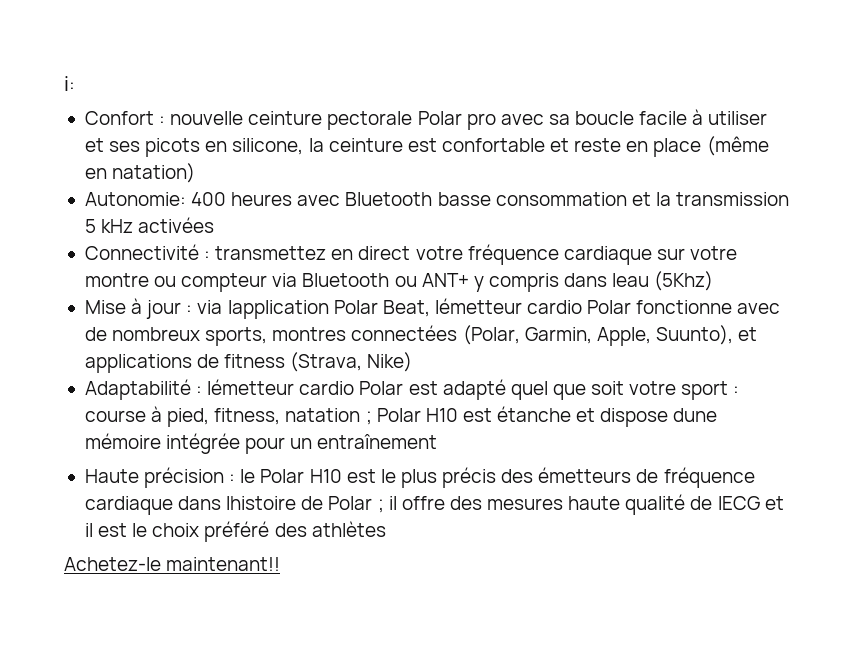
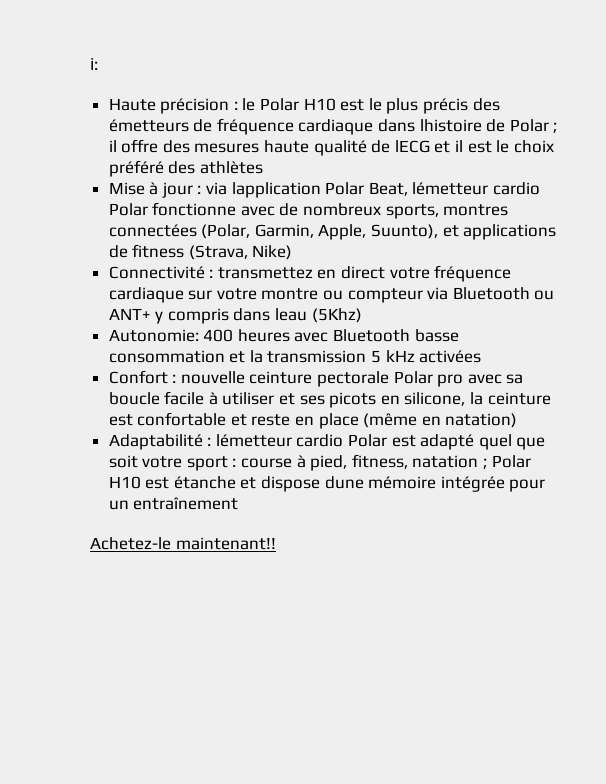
- Confort : nouvelle ceinture pectorale Polar pro avec sa boucle facile à utiliser et ses picots en silicone, la ceinture est confortable et reste en place (même en natation)
- Autonomie: 400 heures avec Bluetooth basse consommation et la transmission 5 kHz activées
- Connectivité : transmettez en direct votre fréquence cardiaque sur votre montre ou compteur via Bluetooth ou ANT+ y compris dans leau (5Khz)
- Mise à jour : via lapplication Polar Beat, lémetteur cardio Polar fonctionne avec de nombreux sports, montres connectées (Polar, Garmin, Apple, Suunto), et applications de fitness (Strava, Nike)
- Adaptabilité : lémetteur cardio Polar est adapté quel que soit votre sport : course à pied, fitness, natation ; Polar H10 est étanche et dispose dune mémoire intégrée pour un entraînement
+ Mise à jour : via lapplication Polar Beat, lémetteur cardio Polar fonctionne avec de nombreux sports, montres connectées (Polar, Garmin, Apple, Suunto), et applications de fitness (Strava, Nike)
+ Connectivité : transmettez en direct votre fréquence cardiaque sur votre montre ou compteur via Bluetooth ou ANT+ y compris dans leau (5Khz)
+ Autonomie: 400 heures avec Bluetooth basse consommation et la transmission 5 kHz activées
+ Confort : nouvelle ceinture pectorale Polar pro avec sa boucle facile à utiliser et ses picots en silicone, la ceinture est confortable et reste en place (même en natation)
+ Adaptabilité : lémetteur cardio Polar est adapté quel que soit votre sport : course à pied, fitness, natation ; Polar H10 est étanche et dispose dune mémoire intégrée pour un entraînement

